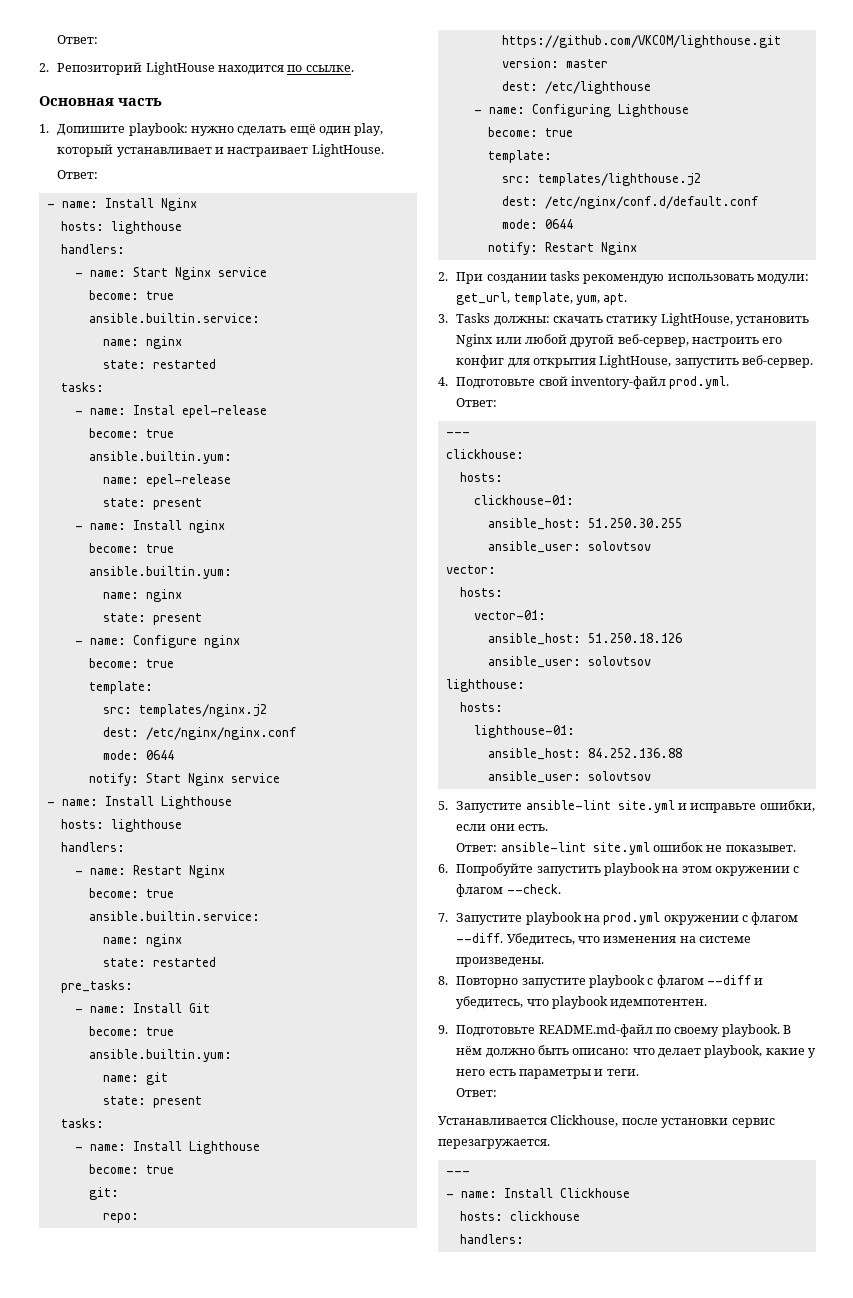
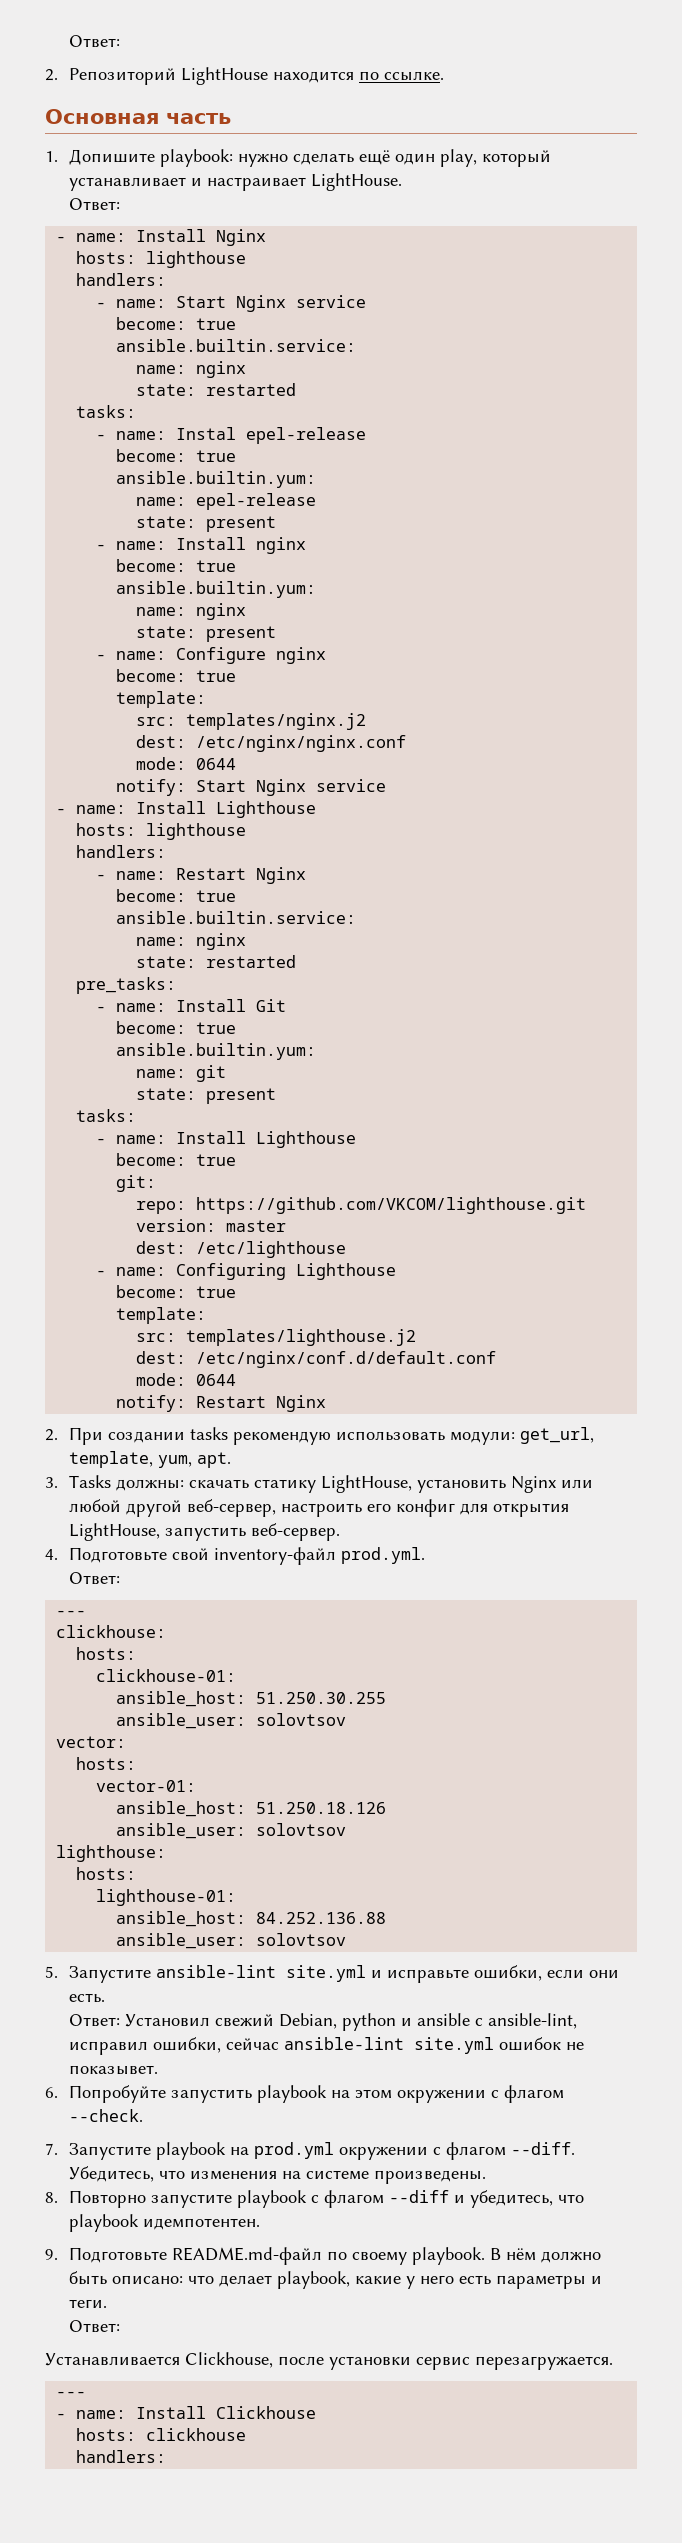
- Ответ: ansible-lint site.yml ошибок не показывет.
+ Ответ: Установил свежий Debian, python и ansible с ansible-lint, исправил ошибки, сейчас ansible-lint site.yml ошибок не показывет.

